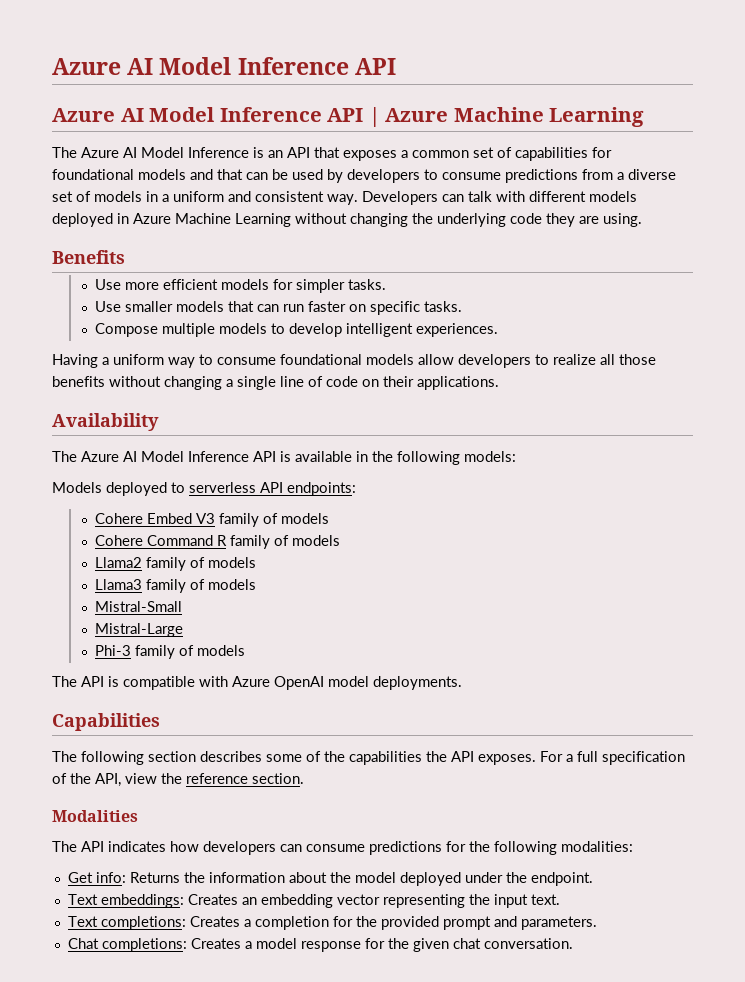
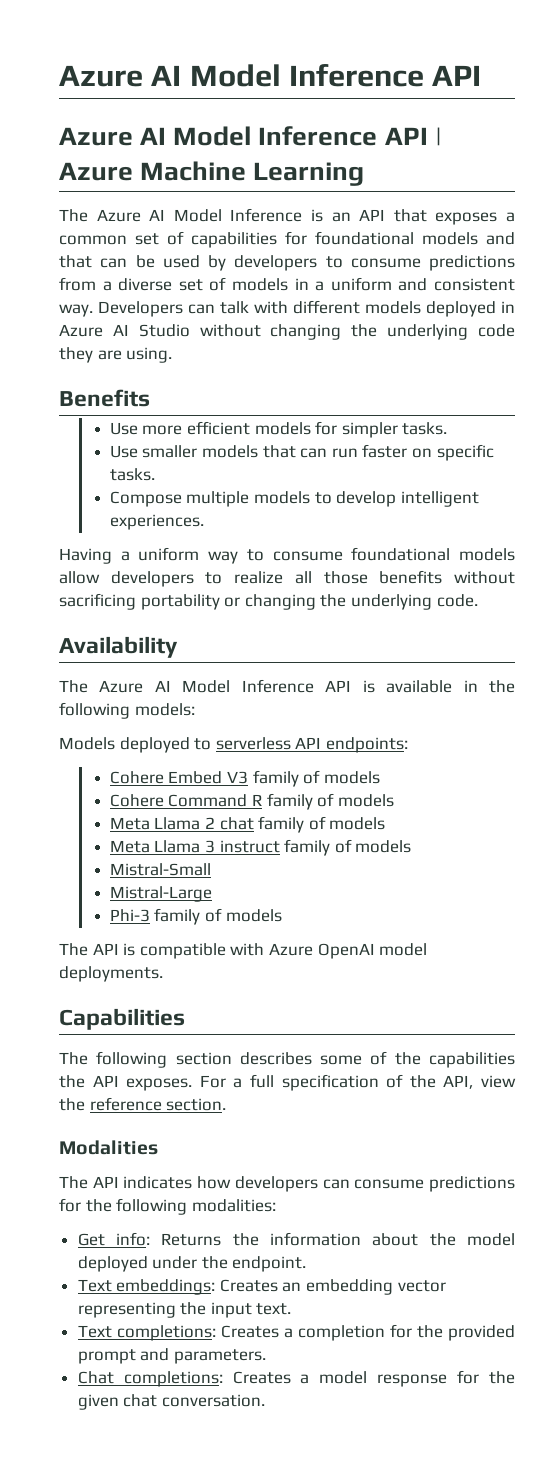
- Developers can talk with different models deployed in Azure Machine Learning without changing the underlying code they are using.
+ Developers can talk with different models deployed in Azure AI Studio without changing the underlying code they are using.
- Having a uniform way to consume foundational models allow developers to realize all those benefits without changing a single line of code on their applications.
+ Having a uniform way to consume foundational models allow developers to realize all those benefits without sacrificing portability or changing the underlying code.
- Llama2 family of models
- Llama3 family of models
+ Meta Llama 2 chat family of models
+ Meta Llama 3 instruct family of models

